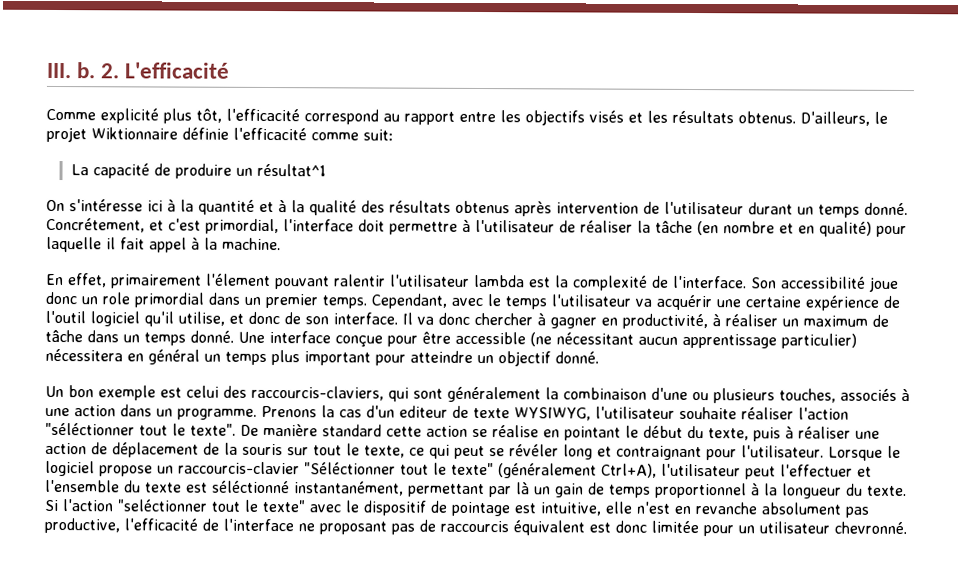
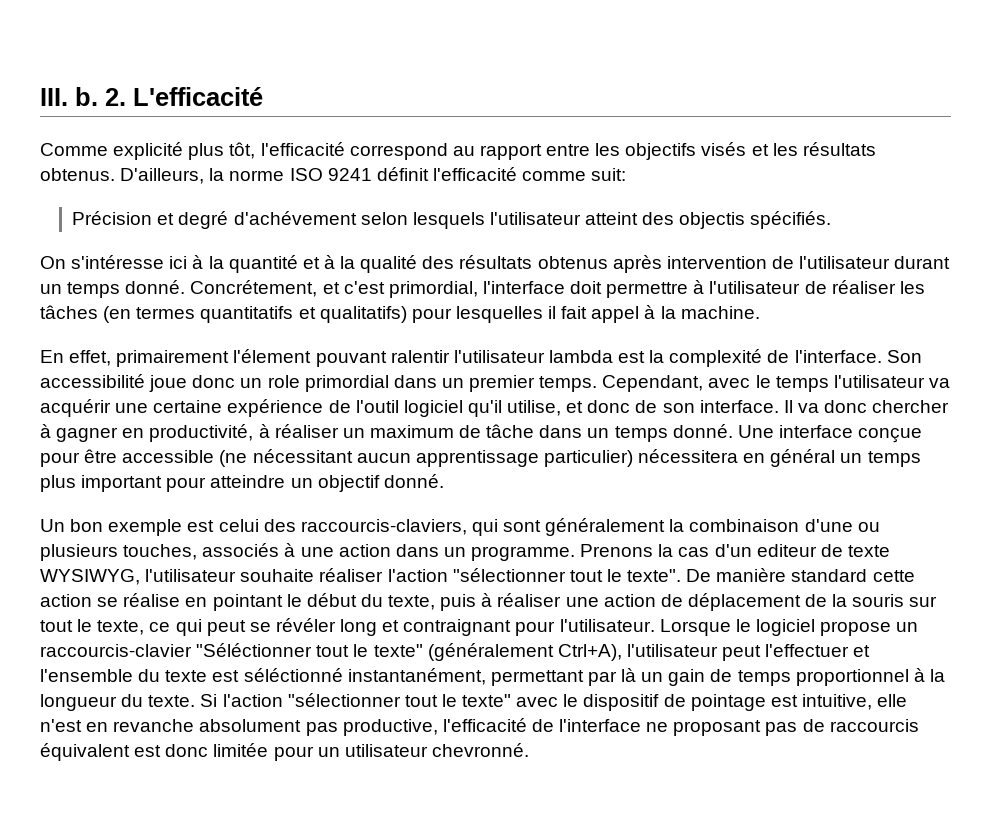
- D'ailleurs, le projet Wiktionnaire définie l'efficacité comme suit:
- La capacité de produire un résultat^1
+ D'ailleurs, la norme ISO 9241 définit l'efficacité comme suit:
+ Précision et degré d'achévement selon lesquels l'utilisateur atteint des objectis spécifiés.
- Concrétement, et c'est primordial, l'interface doit permettre à l'utilisateur de réaliser la tâche (en nombre et en qualité) pour laquelle il fait appel à la machine.
+ Concrétement, et c'est primordial, l'interface doit permettre à l'utilisateur de réaliser les tâches (en termes quantitatifs et qualitatifs) pour lesquelles il fait appel à la machine.
- Prenons la cas d'un editeur de texte WYSIWYG, l'utilisateur souhaite réaliser l'action "séléctionner tout le texte".
+ Prenons la cas d'un editeur de texte WYSIWYG, l'utilisateur souhaite réaliser l'action "sélectionner tout le texte".
- Si l'action "seléctionner tout le texte" avec le dispositif de pointage est intuitive, elle n'est en revanche absolument pas productive, l'efficacité de l'interface ne proposant pas de raccourcis équivalent est donc limitée pour un utilisateur chevronné.
+ Si l'action "sélectionner tout le texte" avec le dispositif de pointage est intuitive, elle n'est en revanche absolument pas productive, l'efficacité de l'interface ne proposant pas de raccourcis équivalent est donc limitée pour un utilisateur chevronné.

